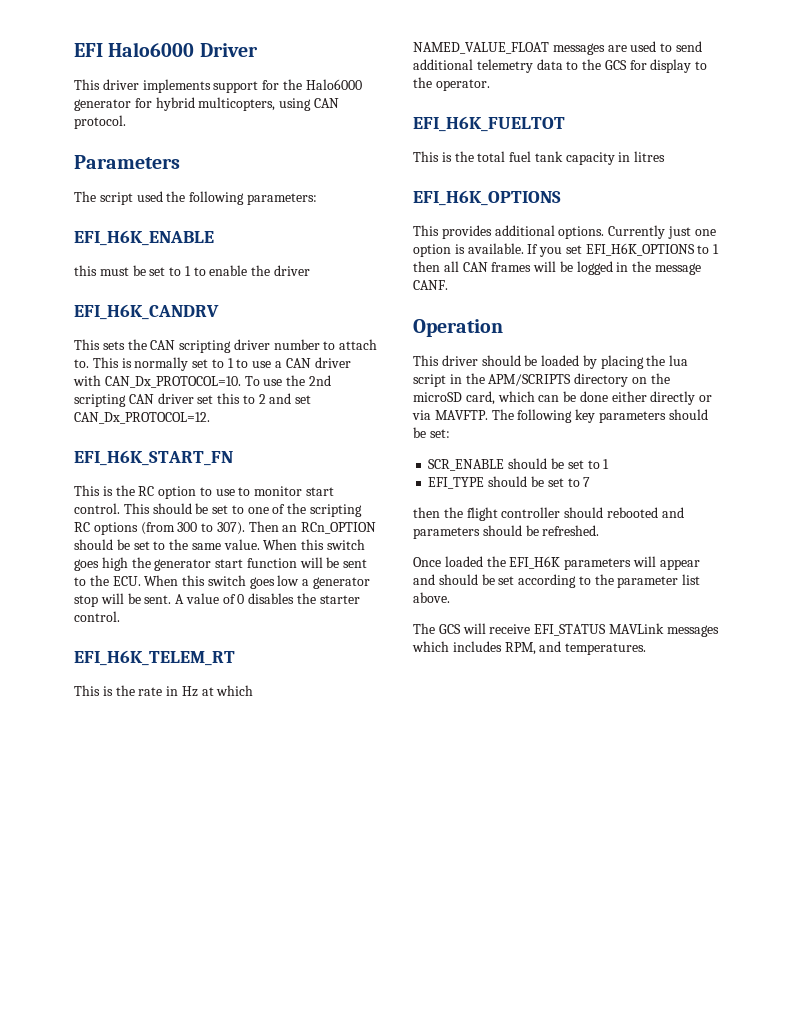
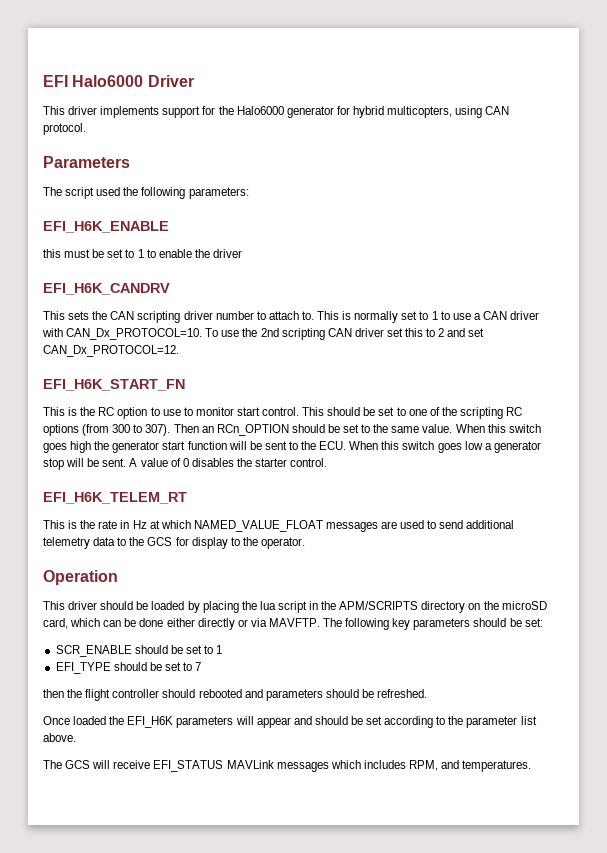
- EFI_H6K_FUELTOT
- This is the total fuel tank capacity in litres
- EFI_H6K_OPTIONS
- This provides additional options. Currently just one option is available. If you set EFI_H6K_OPTIONS to 1 then all CAN frames will be logged in the message CANF.

